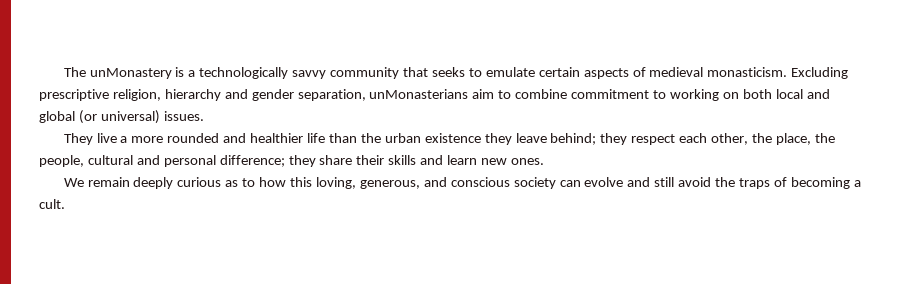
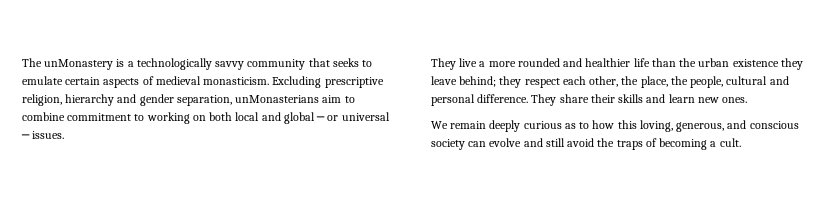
- Excluding prescriptive religion, hierarchy and gender separation, unMonasterians aim to combine commitment to working on both local and global (or universal) issues.
+ Excluding prescriptive religion, hierarchy and gender separation, unMonasterians aim to combine commitment to working on both local and global ─ or universal ─ issues.
- They live a more rounded and healthier life than the urban existence they leave behind; they respect each other, the place, the people, cultural and personal difference; they share their skills and learn new ones.
+ They live a more rounded and healthier life than the urban existence they leave behind; they respect each other, the place, the people, cultural and personal difference. They share their skills and learn new ones.

